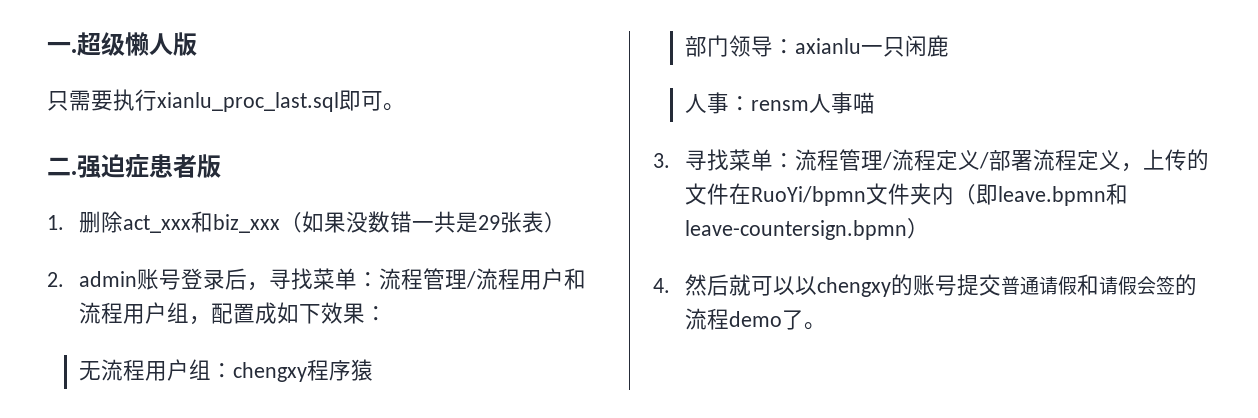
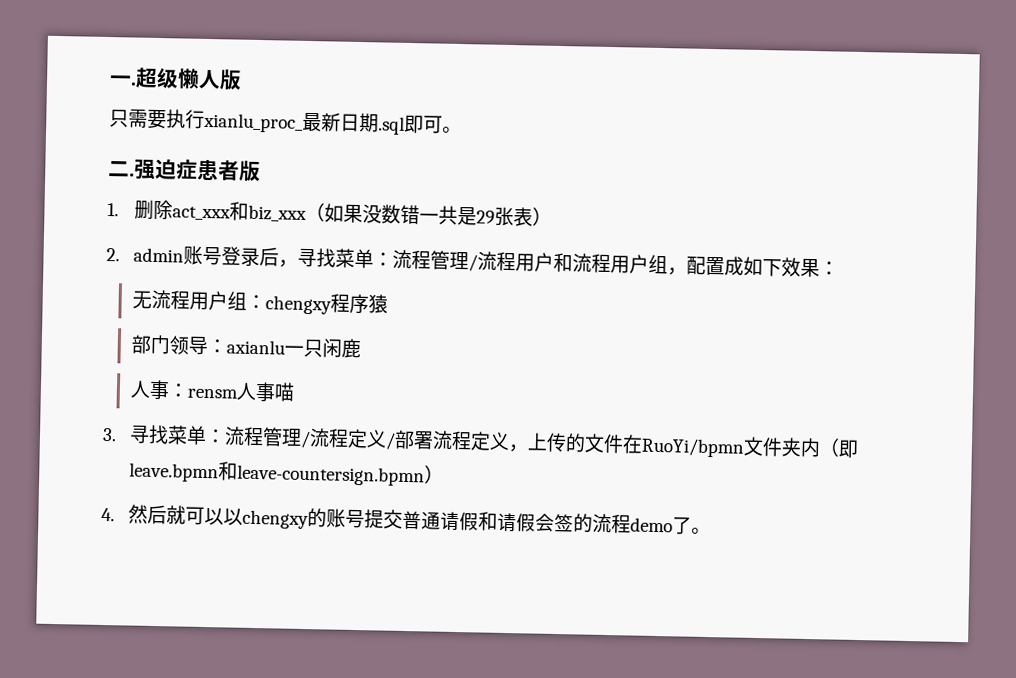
- 只需要执行xianlu_proc_last.sql即可。
+ 只需要执行xianlu_proc_最新日期.sql即可。

